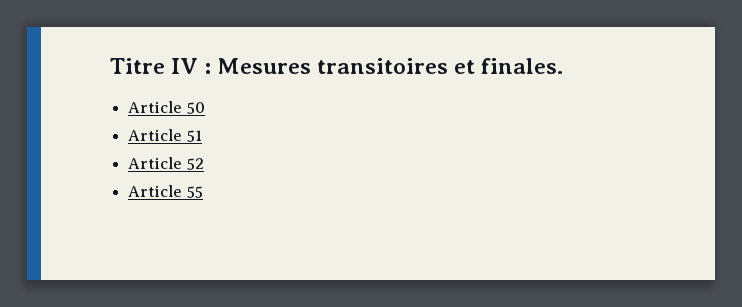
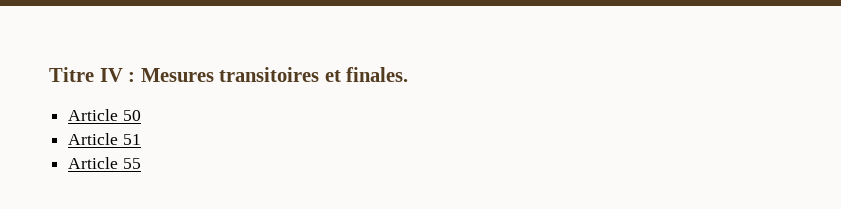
- Article 52

